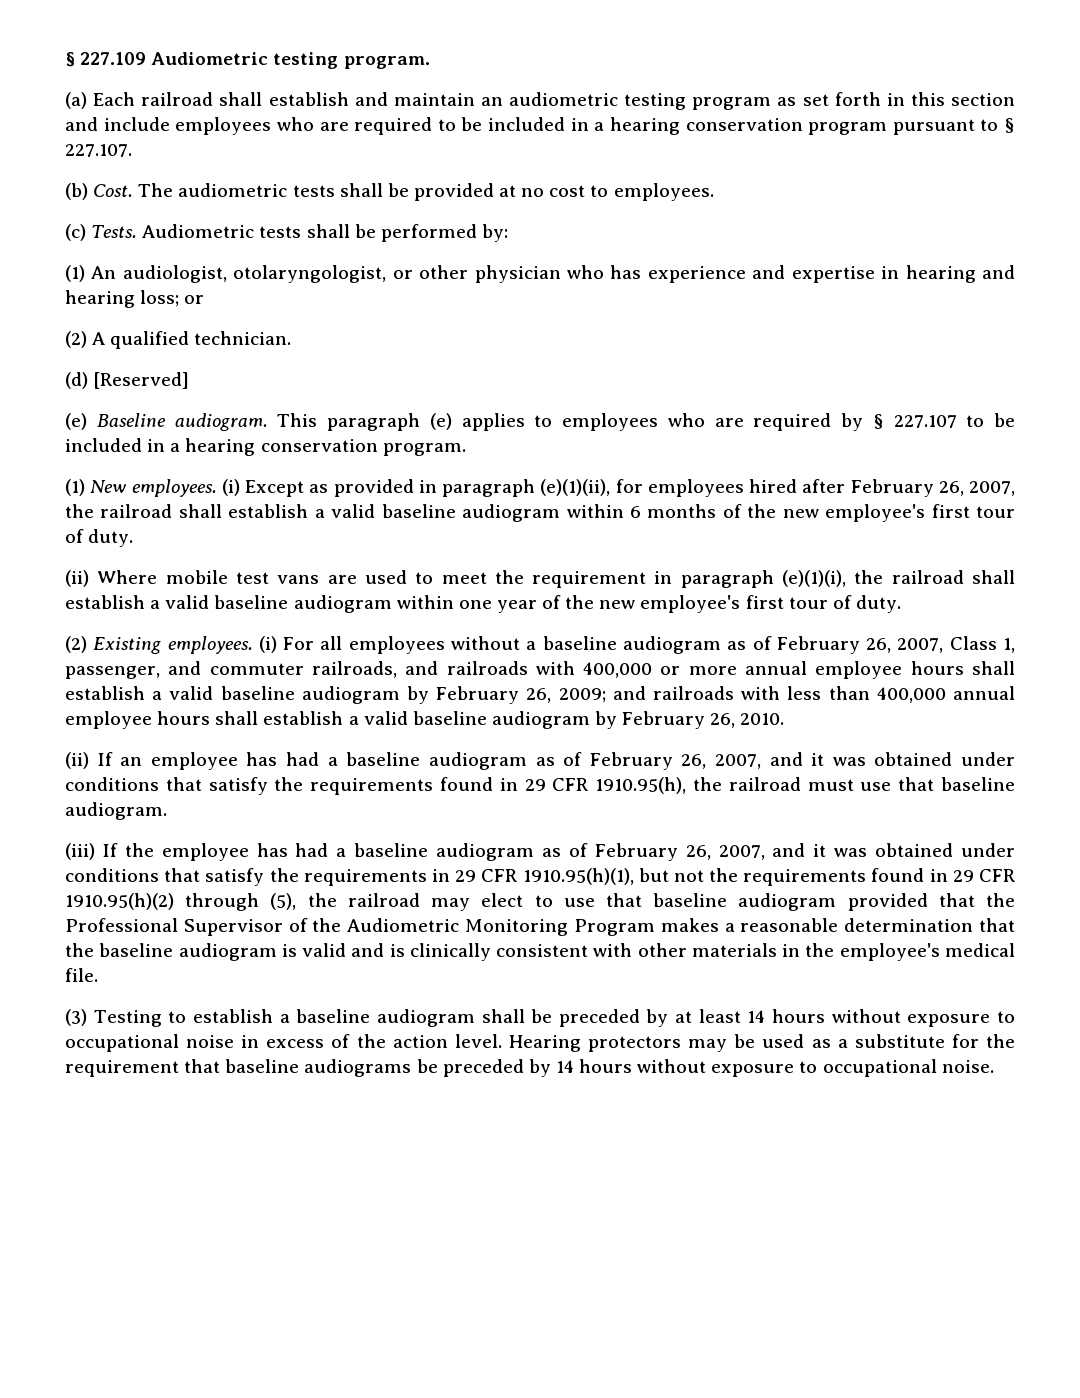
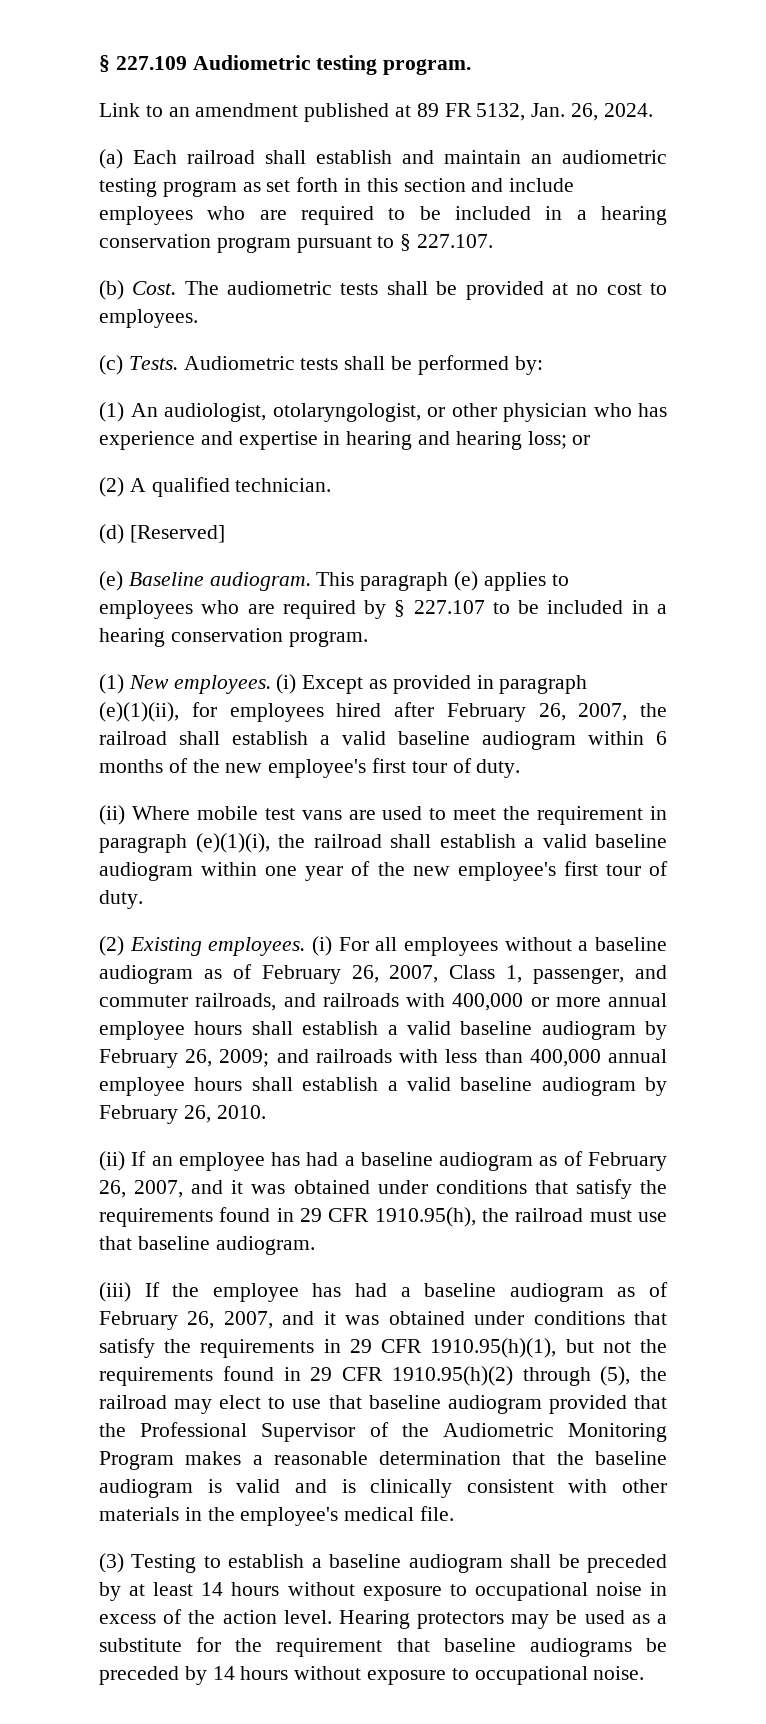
+ Link to an amendment published at 89 FR 5132, Jan. 26, 2024.

